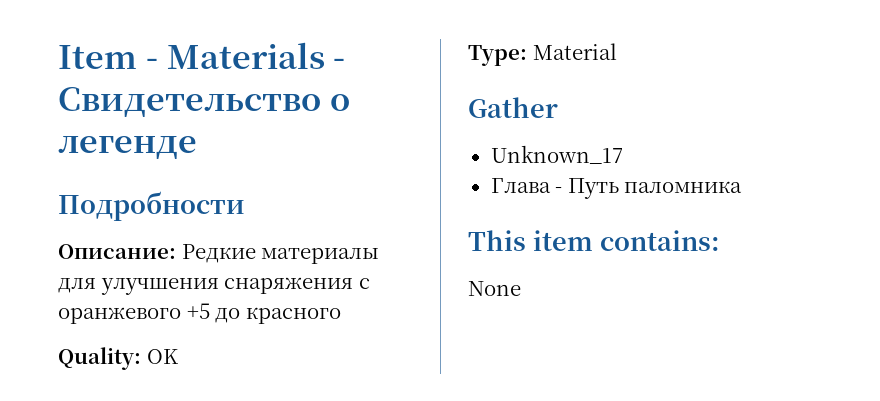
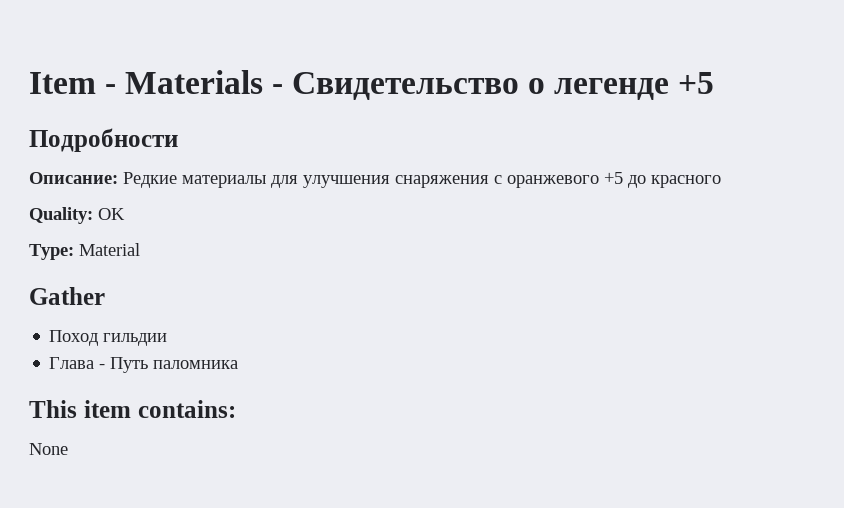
- Item - Materials - Свидетельство о легенде
+ Item - Materials - Свидетельство о легенде +5
- Unknown_17
+ Поход гильдии

